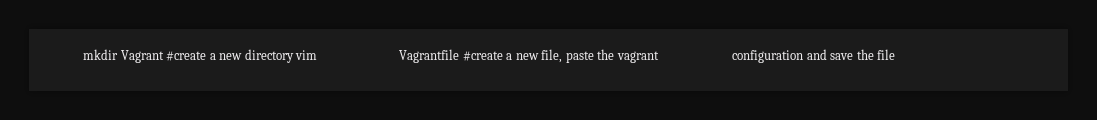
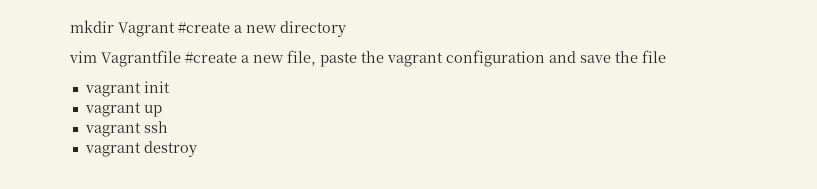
- mkdir Vagrant #create a new directory vim Vagrantfile #create a new file, paste the vagrant configuration and save the file
+ mkdir Vagrant #create a new directory
+ vim Vagrantfile #create a new file, paste the vagrant configuration and save the file
+ vagrant init
+ vagrant up
+ vagrant ssh
+ vagrant destroy

